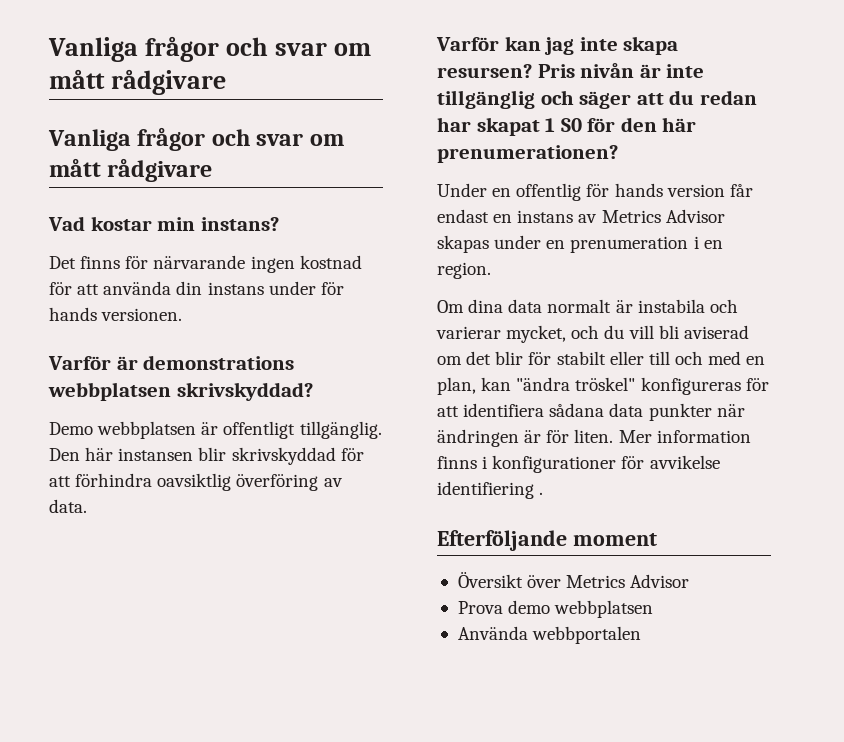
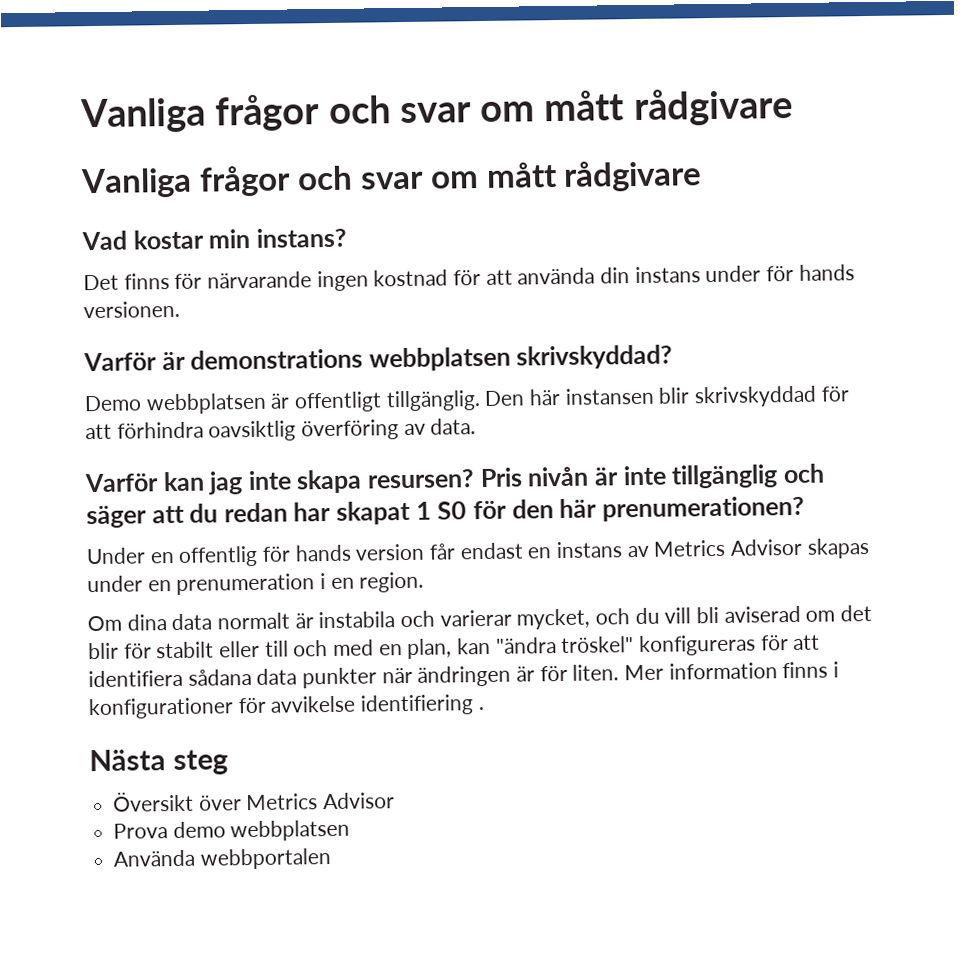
- Efterföljande moment
+ Nästa steg

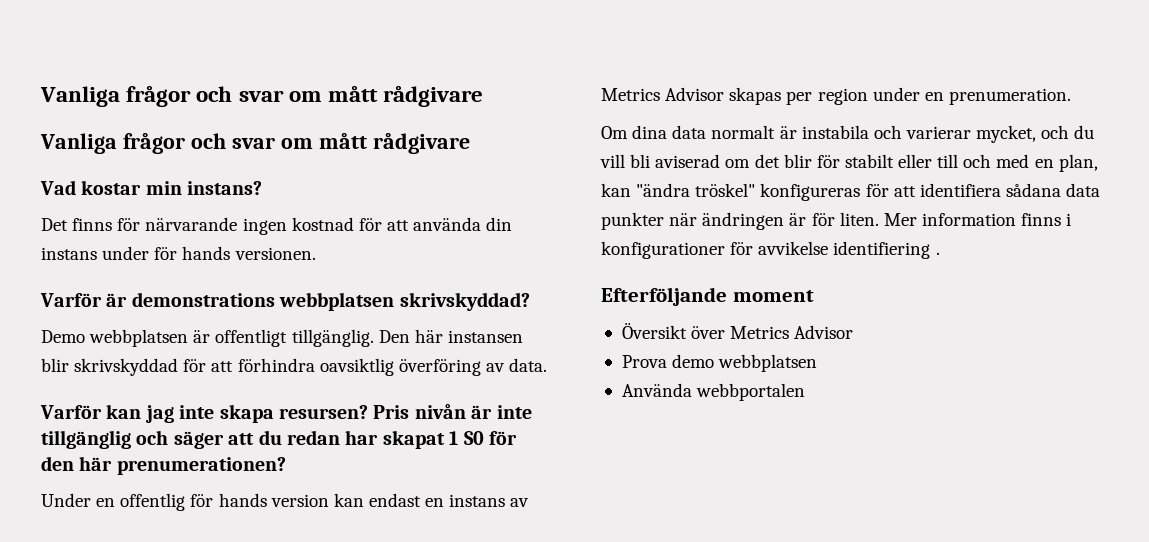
- Under en offentlig för hands version får endast en instans av Metrics Advisor skapas under en prenumeration i en region.
+ Under en offentlig för hands version kan endast en instans av Metrics Advisor skapas per region under en prenumeration.
- Nästa steg
+ Efterföljande moment

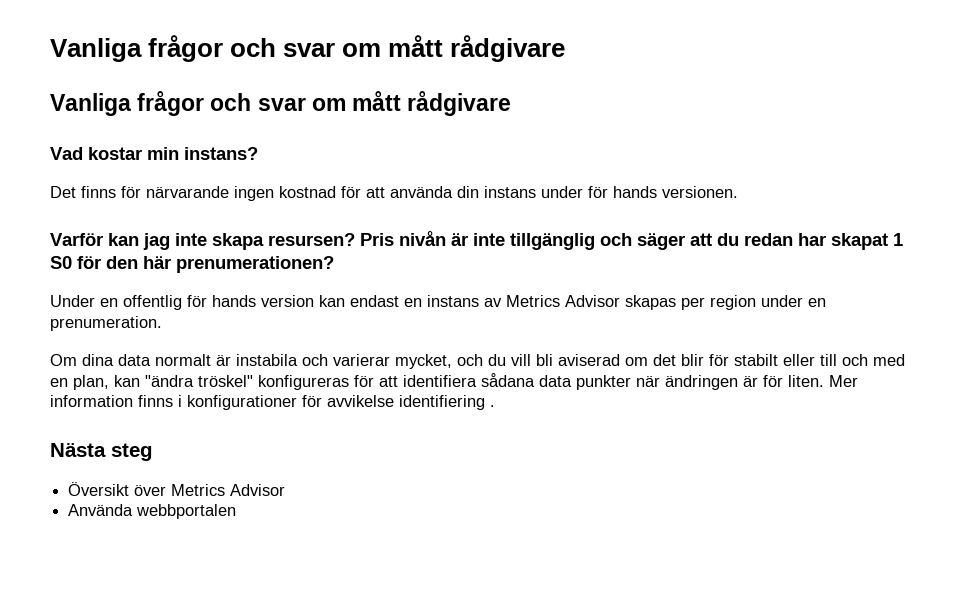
- Varför är demonstrations webbplatsen skrivskyddad?
- Demo webbplatsen är offentligt tillgänglig. Den här instansen blir skrivskyddad för att förhindra oavsiktlig överföring av data.
- Efterföljande moment
+ Nästa steg
- Prova demo webbplatsen

